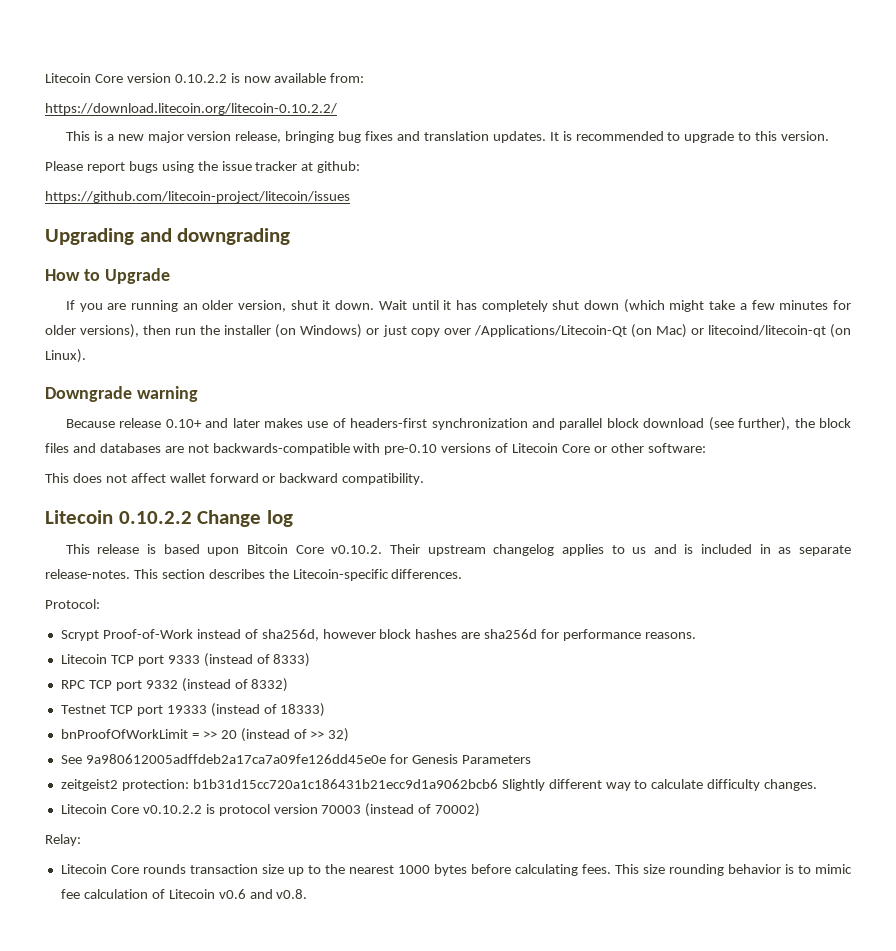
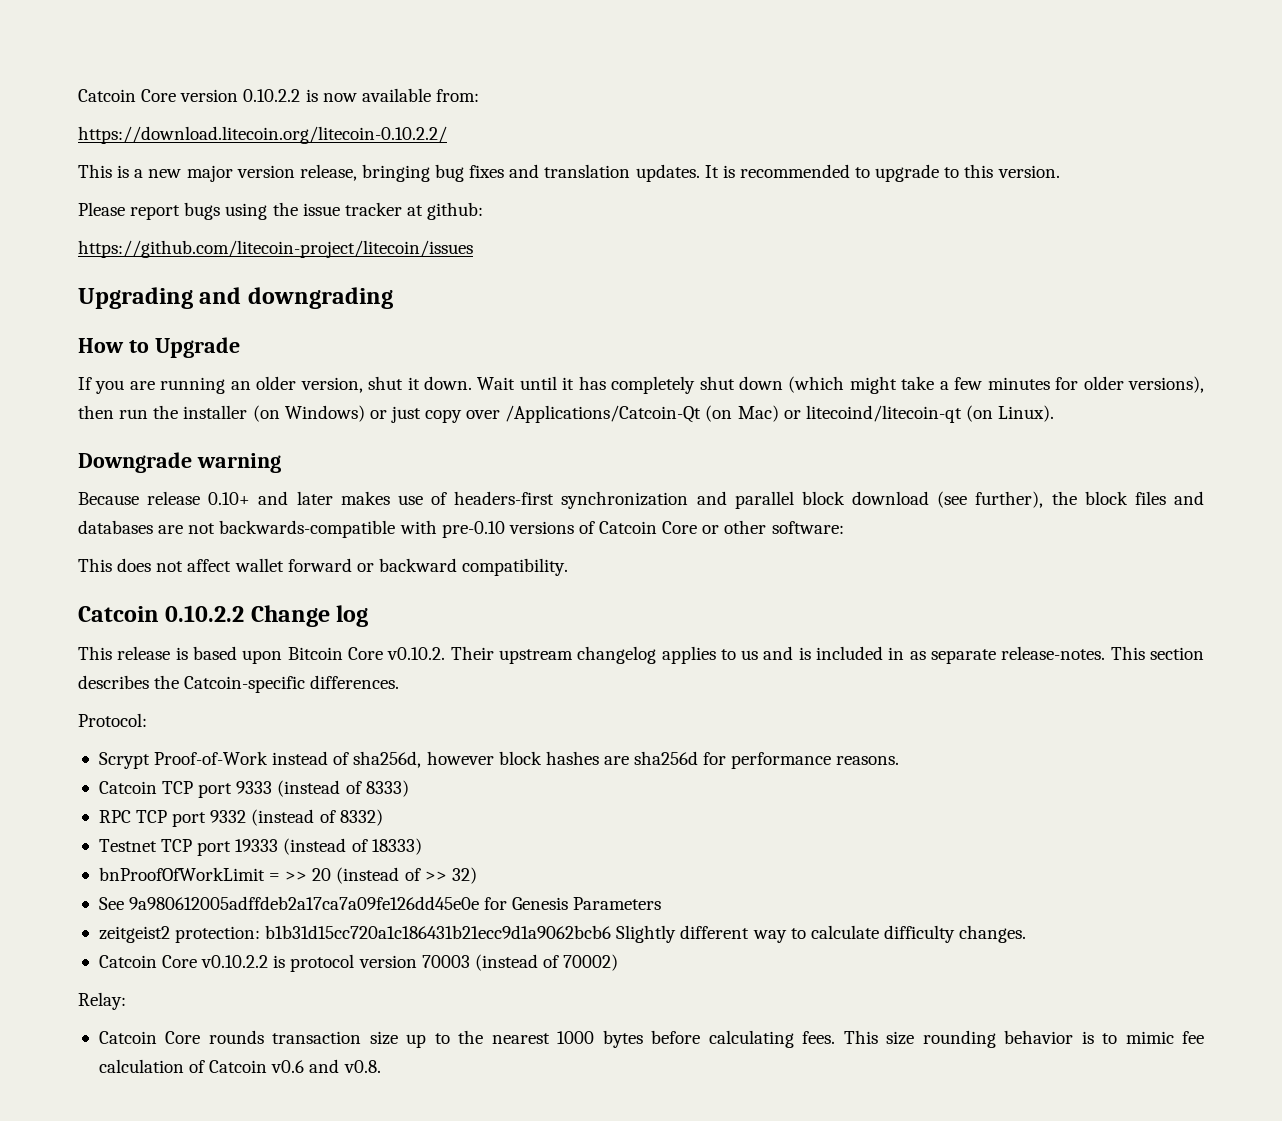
- Litecoin Core version 0.10.2.2 is now available from:
+ Catcoin Core version 0.10.2.2 is now available from:
- Wait until it has completely shut down (which might take a few minutes for older versions), then run the installer (on Windows) or just copy over /Applications/Litecoin-Qt (on Mac) or litecoind/litecoin-qt (on Linux).
+ Wait until it has completely shut down (which might take a few minutes for older versions), then run the installer (on Windows) or just copy over /Applications/Catcoin-Qt (on Mac) or litecoind/litecoin-qt (on Linux).
- Because release 0.10+ and later makes use of headers-first synchronization and parallel block download (see further), the block files and databases are not backwards-compatible with pre-0.10 versions of Litecoin Core or other software:
+ Because release 0.10+ and later makes use of headers-first synchronization and parallel block download (see further), the block files and databases are not backwards-compatible with pre-0.10 versions of Catcoin Core or other software:
- Litecoin 0.10.2.2 Change log
+ Catcoin 0.10.2.2 Change log
- This section describes the Litecoin-specific differences.
+ This section describes the Catcoin-specific differences.
- Litecoin TCP port 9333 (instead of 8333)
+ Catcoin TCP port 9333 (instead of 8333)
- Litecoin Core v0.10.2.2 is protocol version 70003 (instead of 70002)
+ Catcoin Core v0.10.2.2 is protocol version 70003 (instead of 70002)
- Litecoin Core rounds transaction size up to the nearest 1000 bytes before calculating fees.
+ Catcoin Core rounds transaction size up to the nearest 1000 bytes before calculating fees.
- This size rounding behavior is to mimic fee calculation of Litecoin v0.6 and v0.8.
+ This size rounding behavior is to mimic fee calculation of Catcoin v0.6 and v0.8.

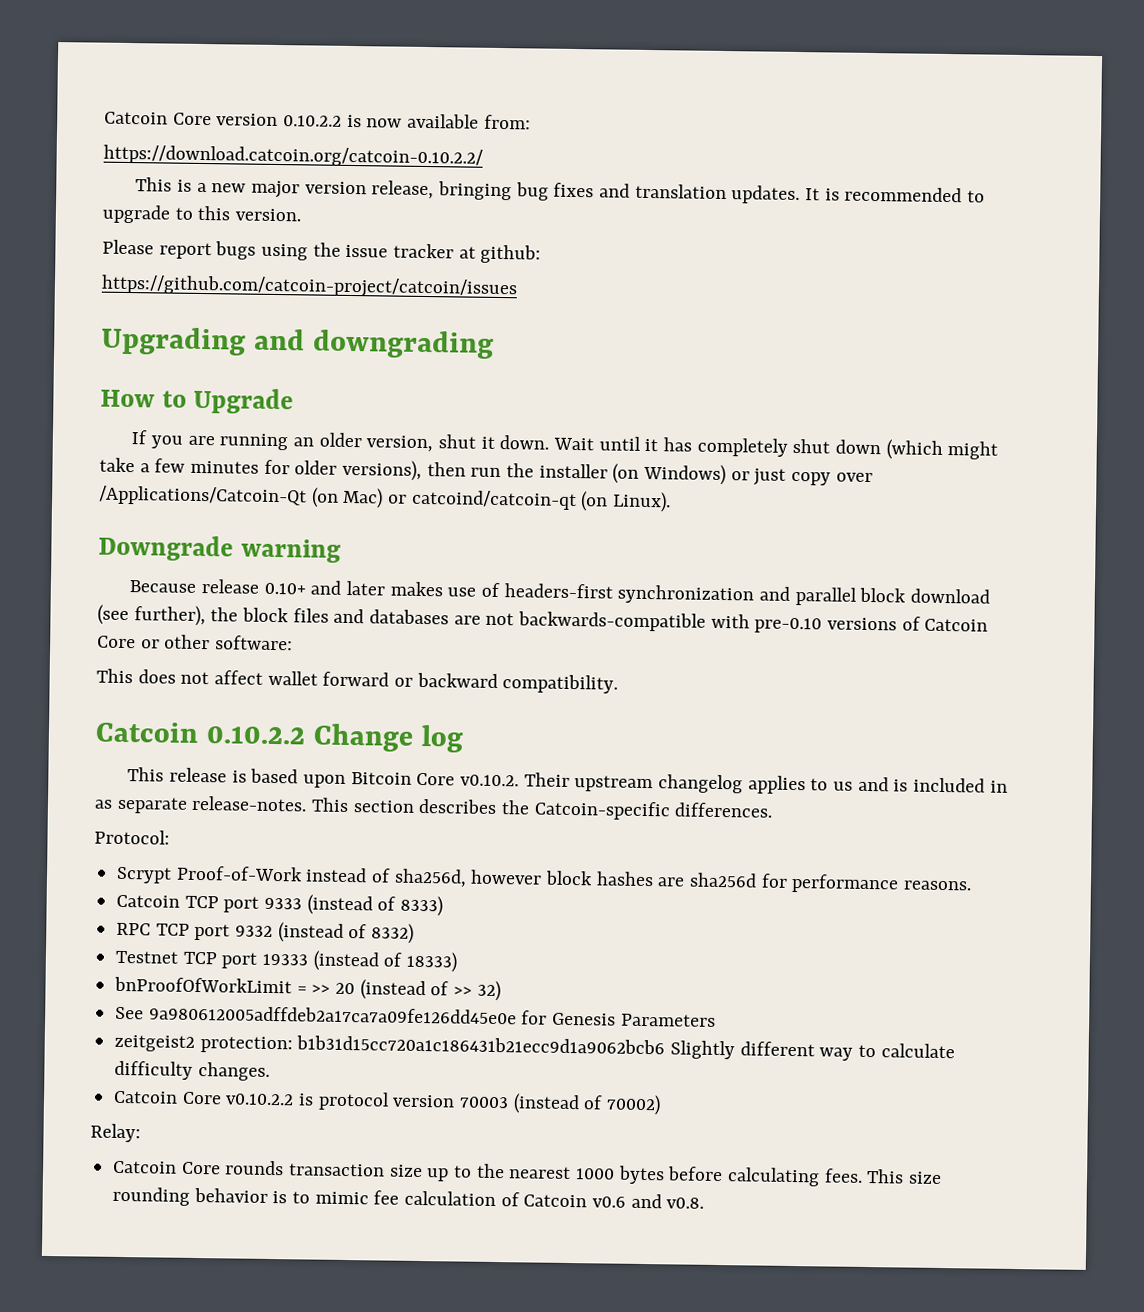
- https://download.litecoin.org/litecoin-0.10.2.2/
+ https://download.catcoin.org/catcoin-0.10.2.2/
- https://github.com/litecoin-project/litecoin/issues
+ https://github.com/catcoin-project/catcoin/issues
- Wait until it has completely shut down (which might take a few minutes for older versions), then run the installer (on Windows) or just copy over /Applications/Catcoin-Qt (on Mac) or litecoind/litecoin-qt (on Linux).
+ Wait until it has completely shut down (which might take a few minutes for older versions), then run the installer (on Windows) or just copy over /Applications/Catcoin-Qt (on Mac) or catcoind/catcoin-qt (on Linux).

